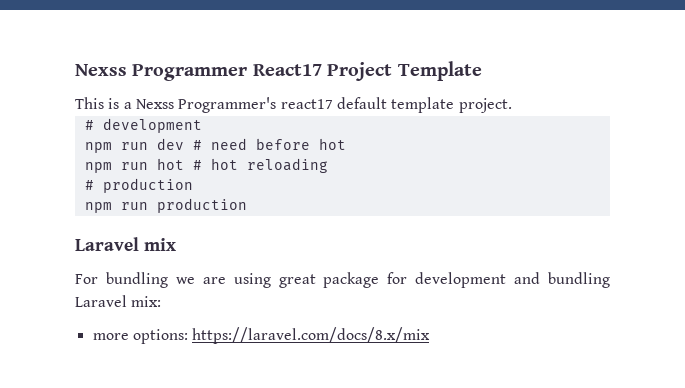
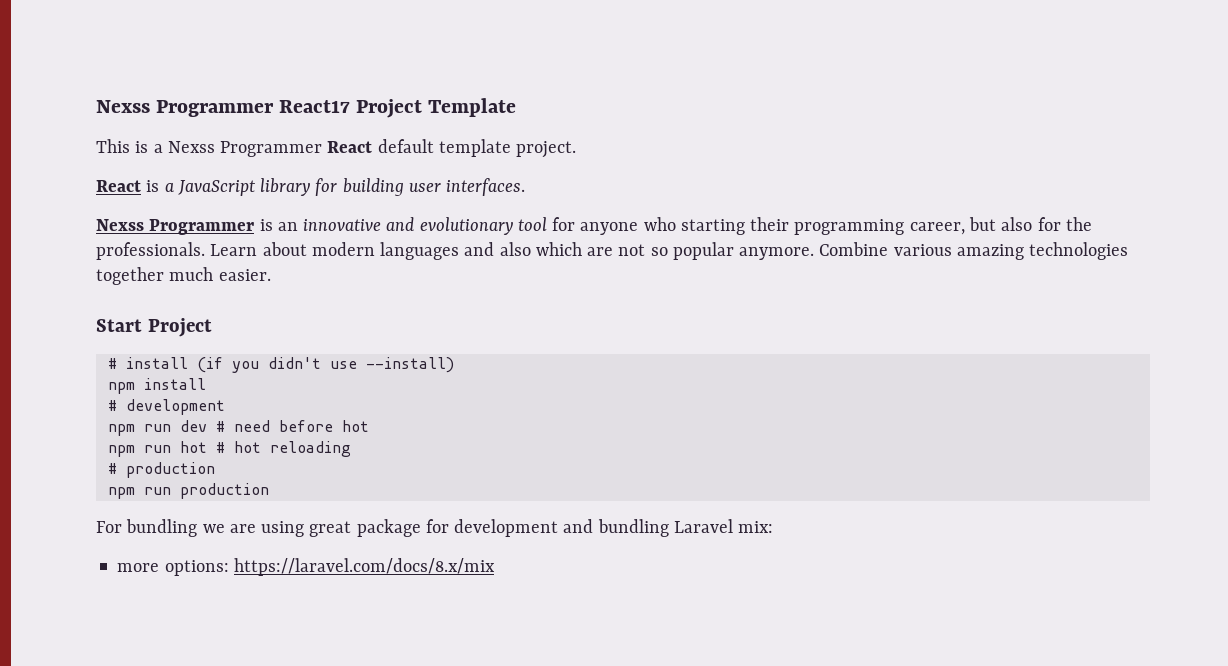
- This is a Nexss Programmer's react17 default template project.
+ This is a Nexss Programmer React default template project.
+ React is a JavaScript library for building user interfaces.
+ Nexss Programmer is an innovative and evolutionary tool for anyone who starting their programming career, but also for the professionals. Learn about modern languages and also which are not so popular anymore. Combine various amazing technologies together much easier.
+ Start Project
+ # install (if you didn't use --install)
+ npm install
- Laravel mix

